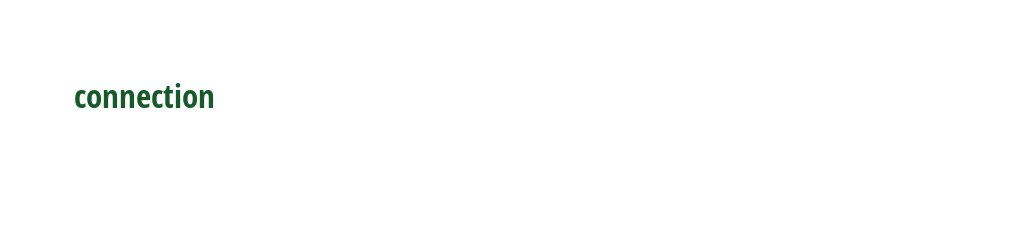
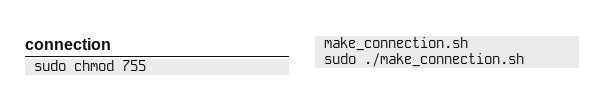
+ sudo chmod 755 make_connection.sh
+ sudo ./make_connection.sh

